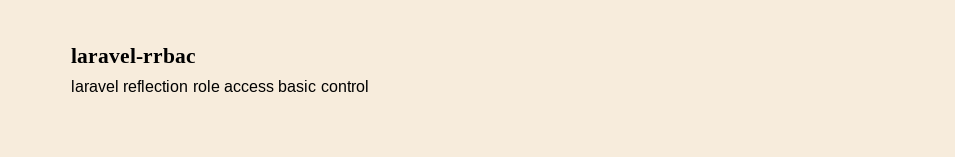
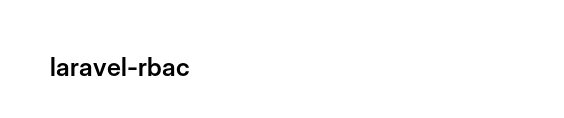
- laravel-rrbac
- laravel reflection role access basic control
+ laravel-rbac

